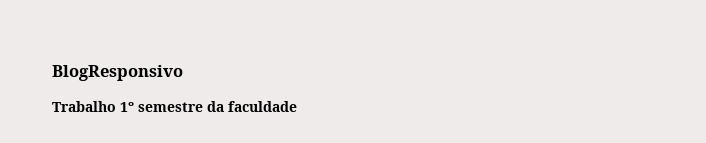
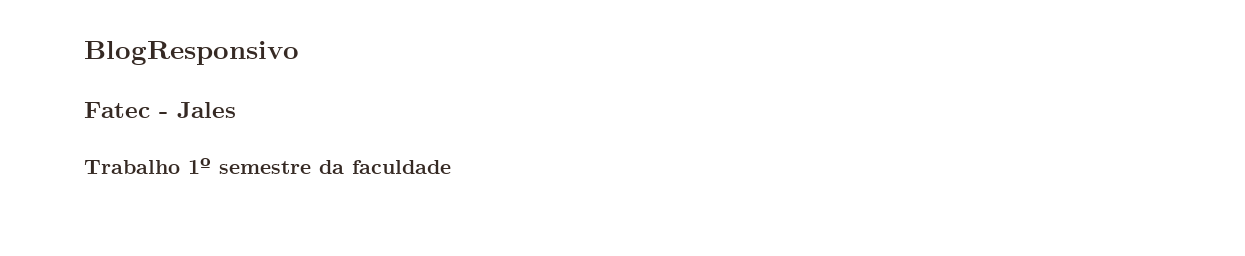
+ Fatec - Jales

